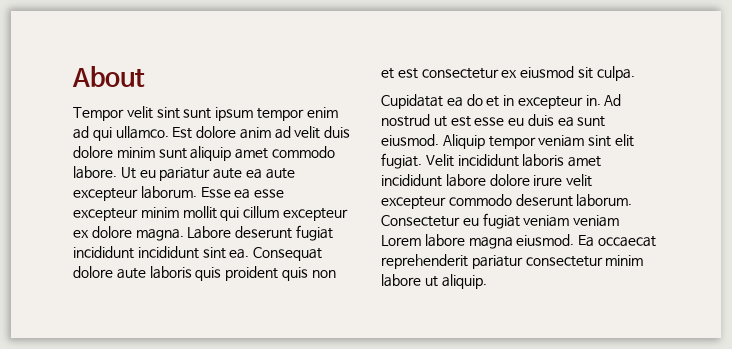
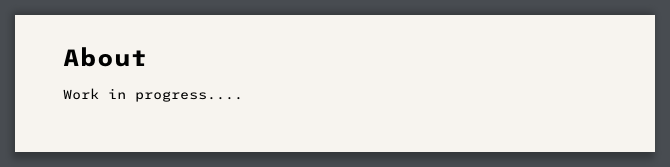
- Tempor velit sint sunt ipsum tempor enim ad qui ullamco. Est dolore anim ad velit duis dolore minim sunt aliquip amet commodo labore. Ut eu pariatur aute ea aute excepteur laborum. Esse ea esse excepteur minim mollit qui cillum excepteur ex dolore magna. Labore deserunt fugiat incididunt incididunt sint ea. Consequat dolore aute laboris quis proident quis non et est consectetur ex eiusmod sit culpa.
- Cupidatat ea do et in excepteur in. Ad nostrud ut est esse eu duis ea sunt eiusmod. Aliquip tempor veniam sint elit fugiat. Velit incididunt laboris amet incididunt labore dolore irure velit excepteur commodo deserunt laborum. Consectetur eu fugiat veniam veniam Lorem labore magna eiusmod. Ea occaecat reprehenderit pariatur consectetur minim labore ut aliquip.
+ Work in progress....

